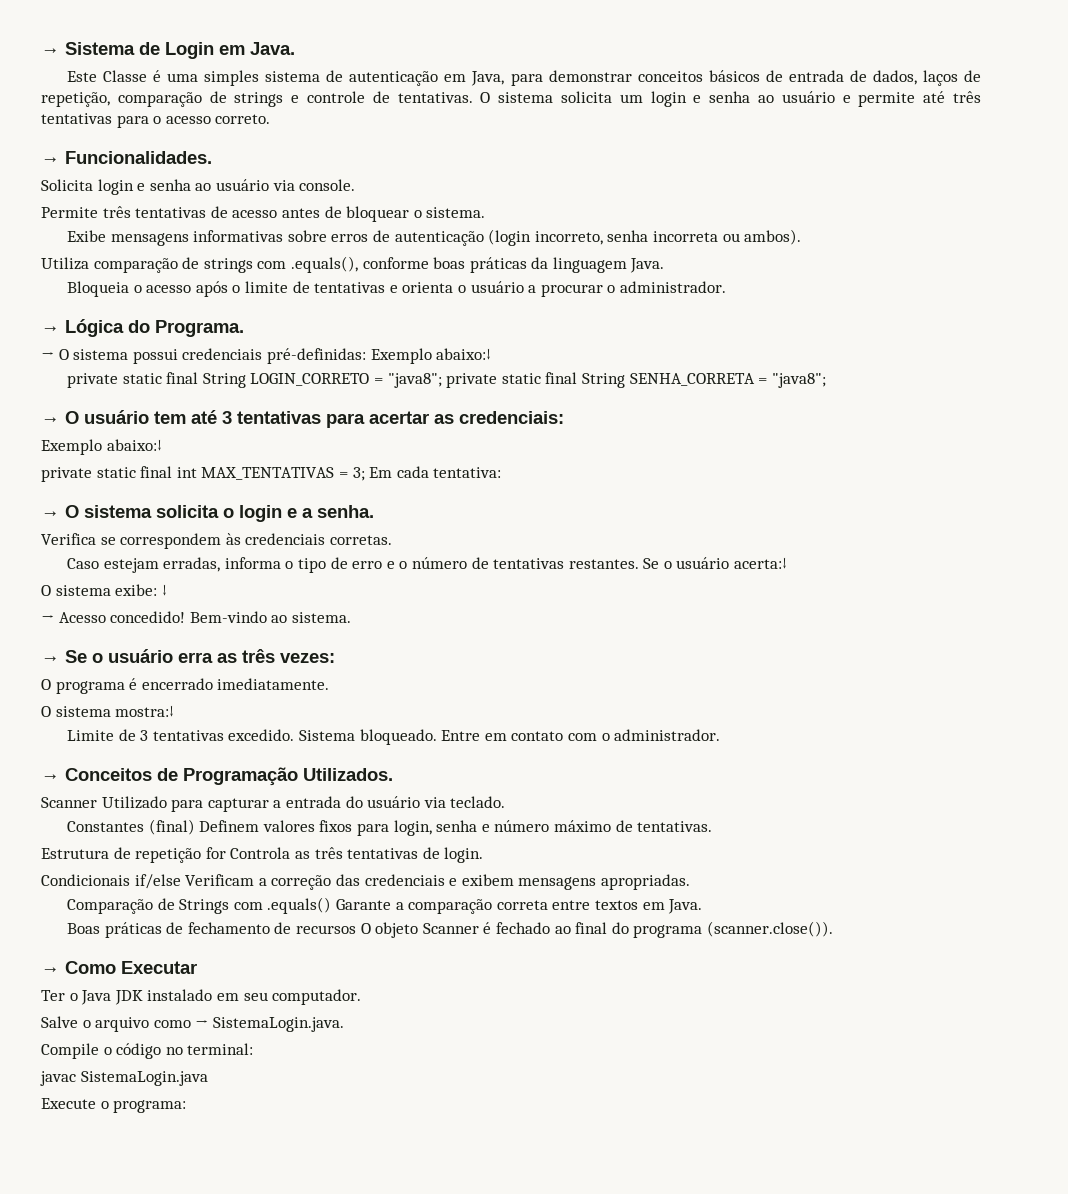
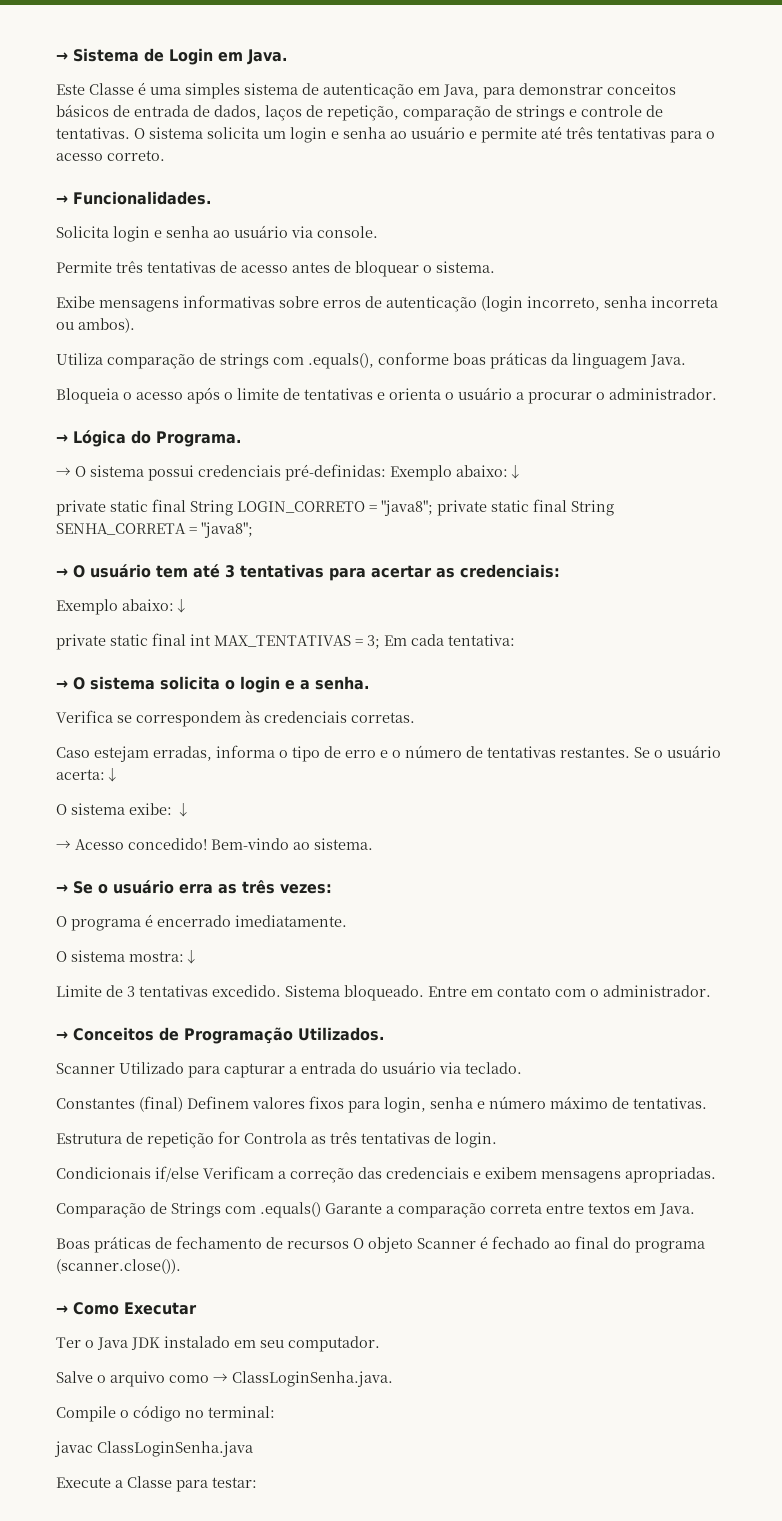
- Salve o arquivo como → SistemaLogin.java.
+ Salve o arquivo como → ClassLoginSenha.java.
- javac SistemaLogin.java
+ javac ClassLoginSenha.java
- Execute o programa:
+ Execute a Classe para testar:

